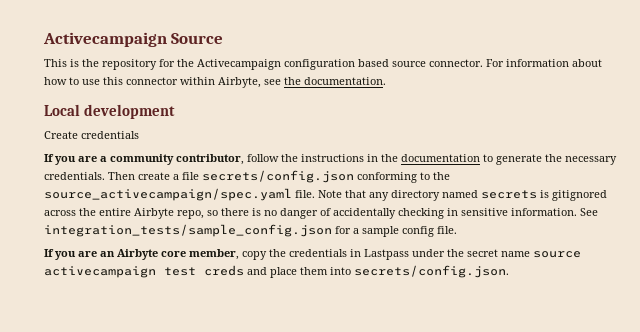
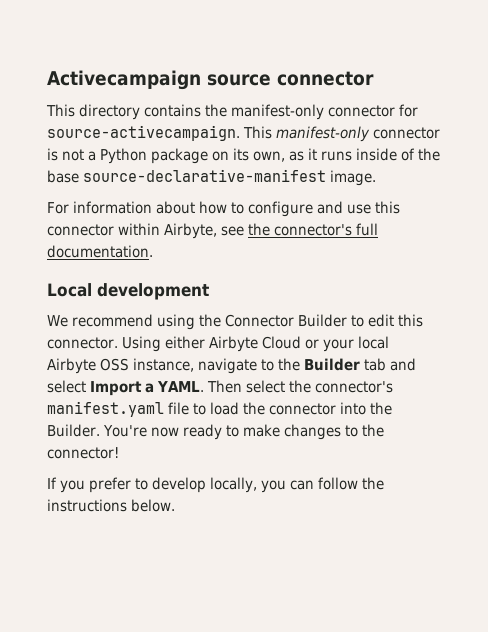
- Activecampaign Source
- This is the repository for the Activecampaign configuration based source connector. For information about how to use this connector within Airbyte, see the documentation.
+ Activecampaign source connector
+ This directory contains the manifest-only connector for source-activecampaign. This manifest-only connector is not a Python package on its own, as it runs inside of the base source-declarative-manifest image.
+ For information about how to configure and use this connector within Airbyte, see the connector's full documentation.
- Create credentials
- If you are a community contributor, follow the instructions in the documentation to generate the necessary credentials. Then create a file secrets/config.json conforming to the source_activecampaign/spec.yaml file. Note that any directory named secrets is gitignored across the entire Airbyte repo, so there is no danger of accidentally checking in sensitive information. See integration_tests/sample_config.json for a sample config file.
- If you are an Airbyte core member, copy the credentials in Lastpass under the secret name source activecampaign test creds and place them into secrets/config.json.
+ We recommend using the Connector Builder to edit this connector. Using either Airbyte Cloud or your local Airbyte OSS instance, navigate to the Builder tab and select Import a YAML. Then select the connector's manifest.yaml file to load the connector into the Builder. You're now ready to make changes to the connector!
+ If you prefer to develop locally, you can follow the instructions below.

